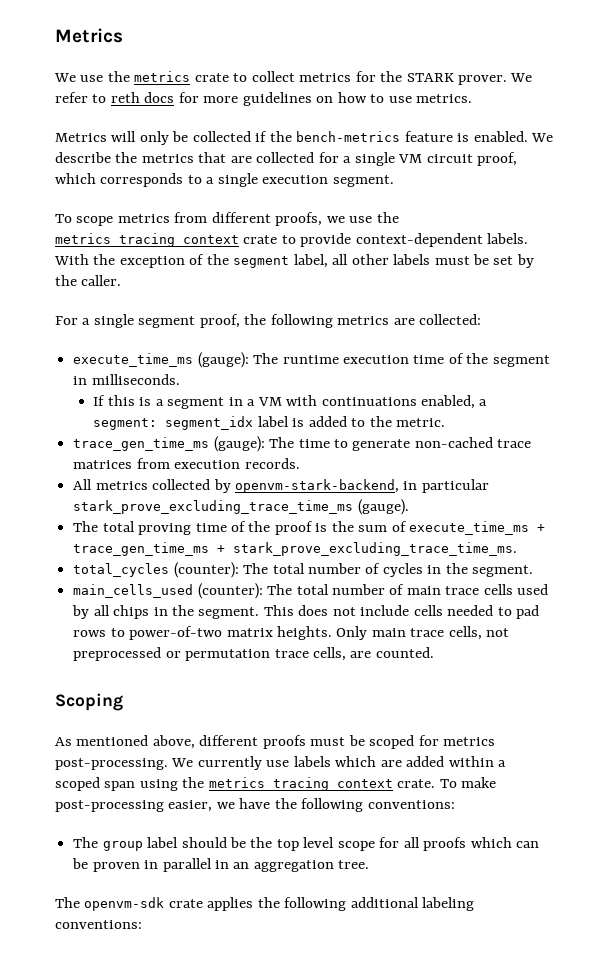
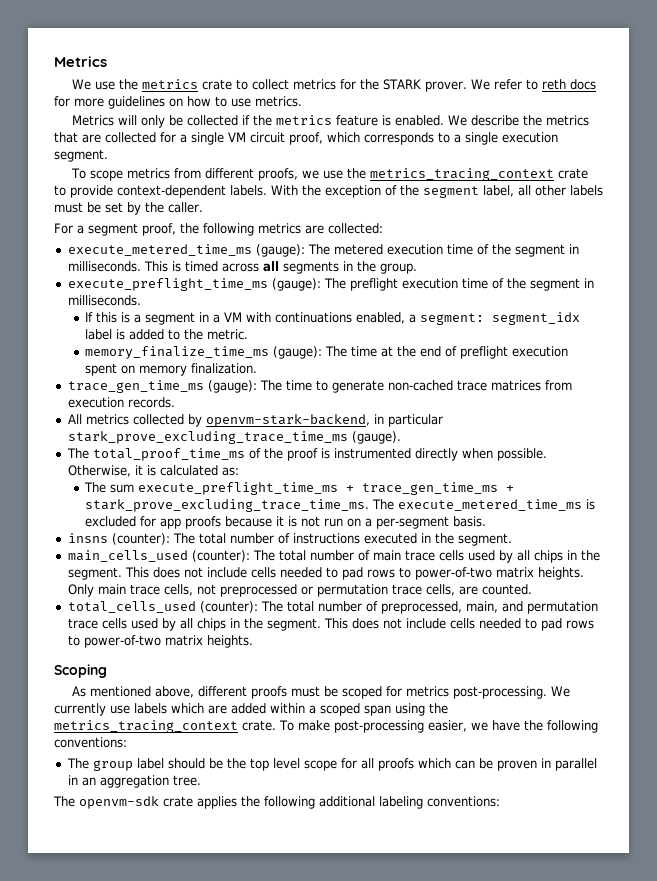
- Metrics will only be collected if the bench-metrics feature is enabled.
+ Metrics will only be collected if the metrics feature is enabled.
- For a single segment proof, the following metrics are collected:
+ For a segment proof, the following metrics are collected:
- execute_time_ms (gauge): The runtime execution time of the segment in milliseconds.
+ execute_metered_time_ms (gauge): The metered execution time of the segment in milliseconds. This is timed across all segments in the group.
+ execute_preflight_time_ms (gauge): The preflight execution time of the segment in milliseconds.
+ memory_finalize_time_ms (gauge): The time at the end of preflight execution spent on memory finalization.
- The total proving time of the proof is the sum of execute_time_ms + trace_gen_time_ms + stark_prove_excluding_trace_time_ms.
- total_cycles (counter): The total number of cycles in the segment.
+ The total_proof_time_ms of the proof is instrumented directly when possible. Otherwise, it is calculated as:
+ The sum execute_preflight_time_ms + trace_gen_time_ms + stark_prove_excluding_trace_time_ms. The execute_metered_time_ms is excluded for app proofs because it is not run on a per-segment basis.
+ insns (counter): The total number of instructions executed in the segment.
+ total_cells_used (counter): The total number of preprocessed, main, and permutation trace cells used by all chips in the segment. This does not include cells needed to pad rows to power-of-two matrix heights.

